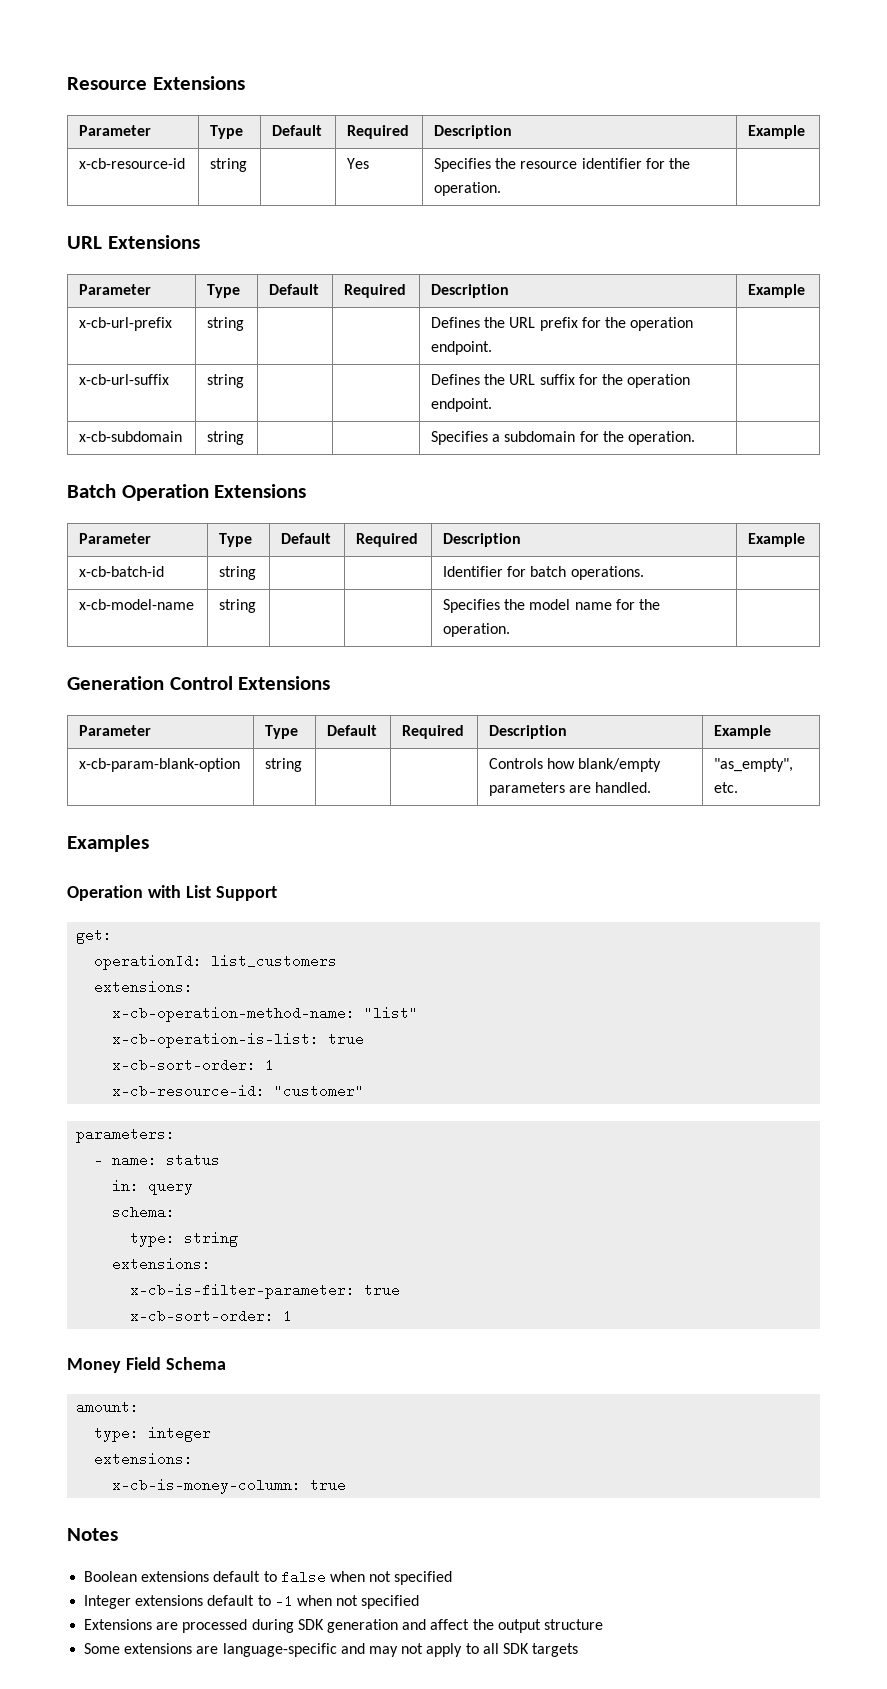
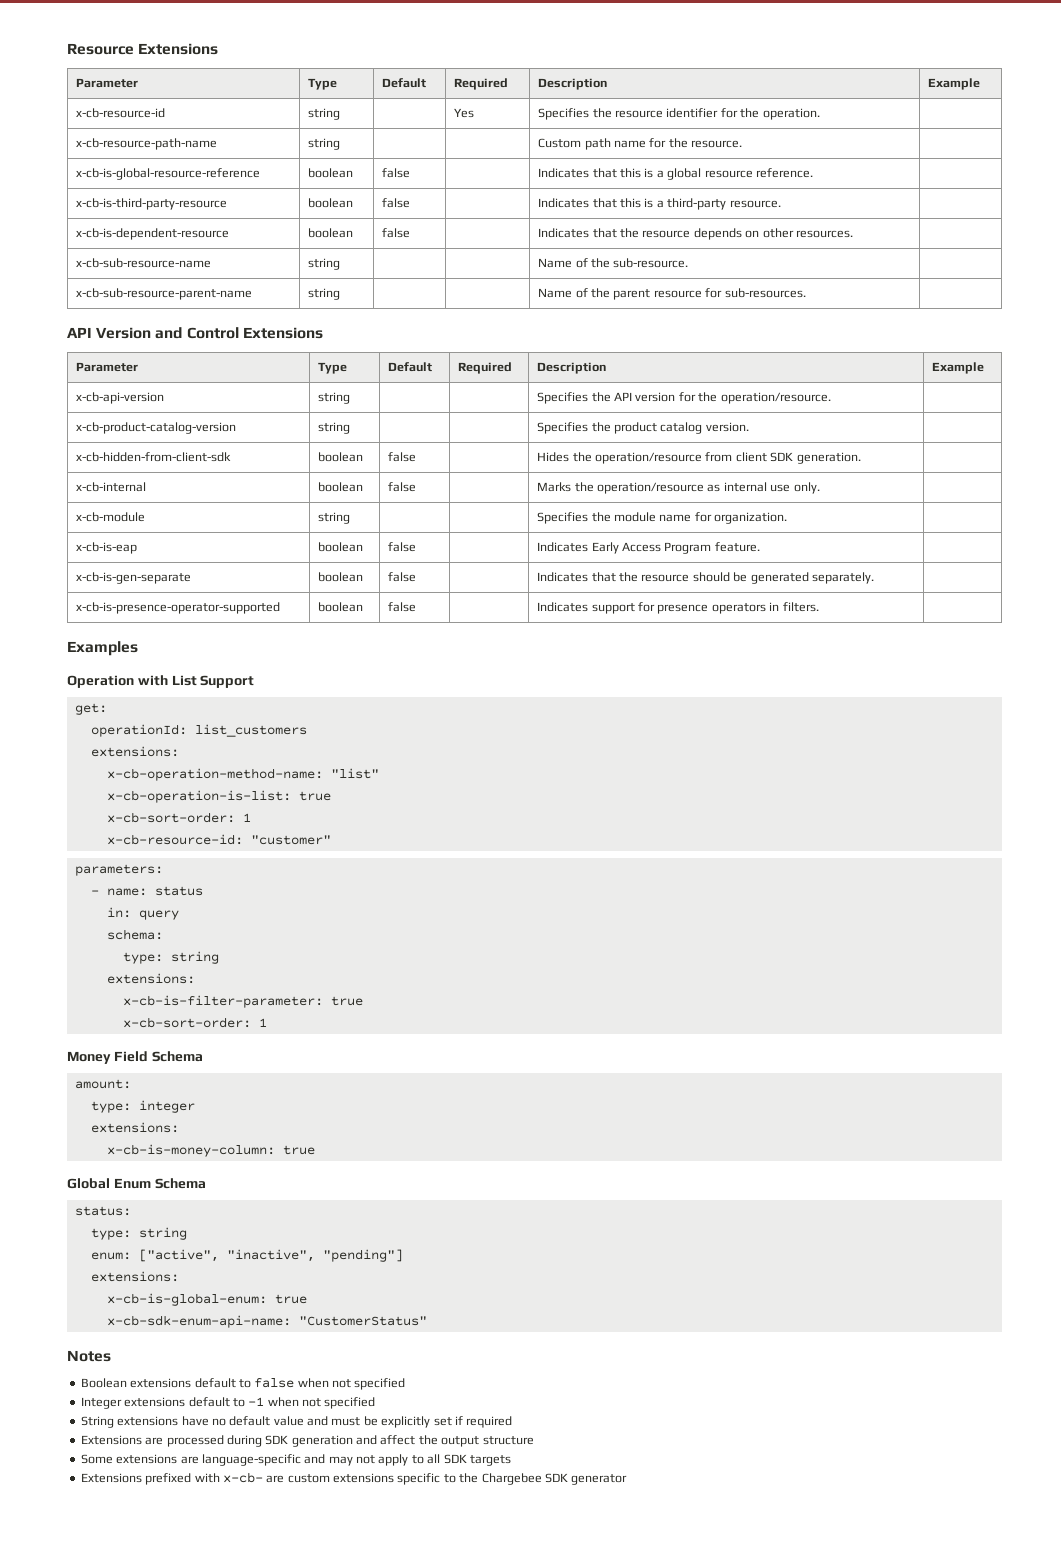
- URL Extensions
- Parameter | Type | Default | Required | Description | Example
- x-cb-url-prefix | string | | | Defines the URL prefix for the operation endpoint. |
- x-cb-url-suffix | string | | | Defines the URL suffix for the operation endpoint. |
- x-cb-subdomain | string | | | Specifies a subdomain for the operation. |
- Batch Operation Extensions
- Parameter | Type | Default | Required | Description | Example
- x-cb-batch-id | string | | | Identifier for batch operations. |
- x-cb-model-name | string | | | Specifies the model name for the operation. |
- Generation Control Extensions
+ x-cb-resource-path-name | string | | | Custom path name for the resource. |
+ x-cb-is-global-resource-reference | boolean | false | | Indicates that this is a global resource reference. |
+ x-cb-is-third-party-resource | boolean | false | | Indicates that this is a third-party resource. |
+ x-cb-is-dependent-resource | boolean | false | | Indicates that the resource depends on other resources. |
+ x-cb-sub-resource-name | string | | | Name of the sub-resource. |
+ x-cb-sub-resource-parent-name | string | | | Name of the parent resource for sub-resources. |
+ API Version and Control Extensions
- x-cb-param-blank-option | string | | | Controls how blank/empty parameters are handled. | "as_empty", etc.
+ x-cb-api-version | string | | | Specifies the API version for the operation/resource. |
+ x-cb-product-catalog-version | string | | | Specifies the product catalog version. |
+ x-cb-hidden-from-client-sdk | boolean | false | | Hides the operation/resource from client SDK generation. |
+ x-cb-internal | boolean | false | | Marks the operation/resource as internal use only. |
+ x-cb-module | string | | | Specifies the module name for organization. |
+ x-cb-is-eap | boolean | false | | Indicates Early Access Program feature. |
+ x-cb-is-gen-separate | boolean | false | | Indicates that the resource should be generated separately. |
+ x-cb-is-presence-operator-supported | boolean | false | | Indicates support for presence operators in filters. |
+ Global Enum Schema
+ status:
+ type: string
+ enum: ["active", "inactive", "pending"]
+ extensions:
+ x-cb-is-global-enum: true
+ x-cb-sdk-enum-api-name: "CustomerStatus"
+ String extensions have no default value and must be explicitly set if required
+ Extensions prefixed with x-cb- are custom extensions specific to the Chargebee SDK generator

